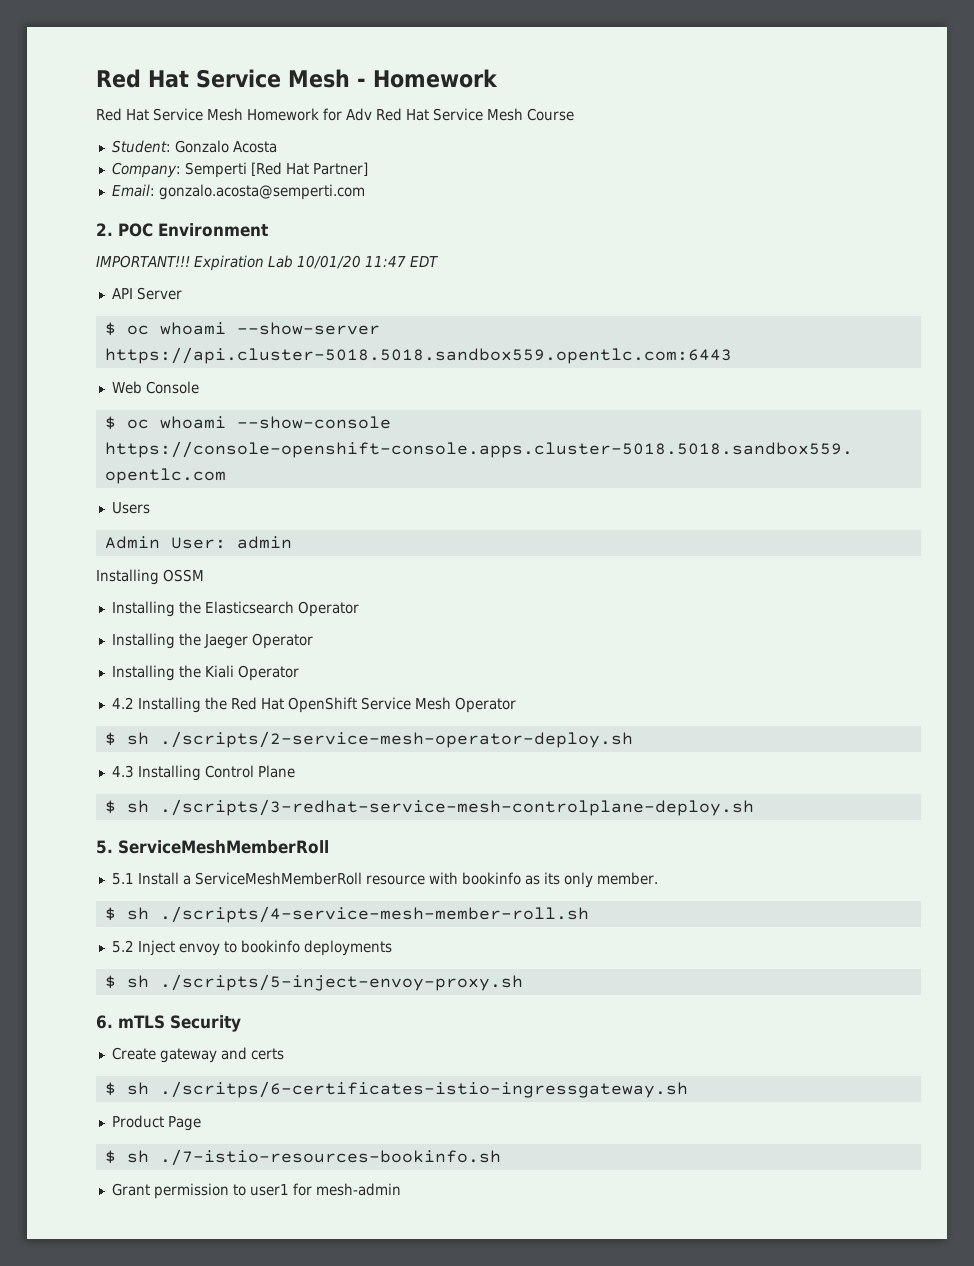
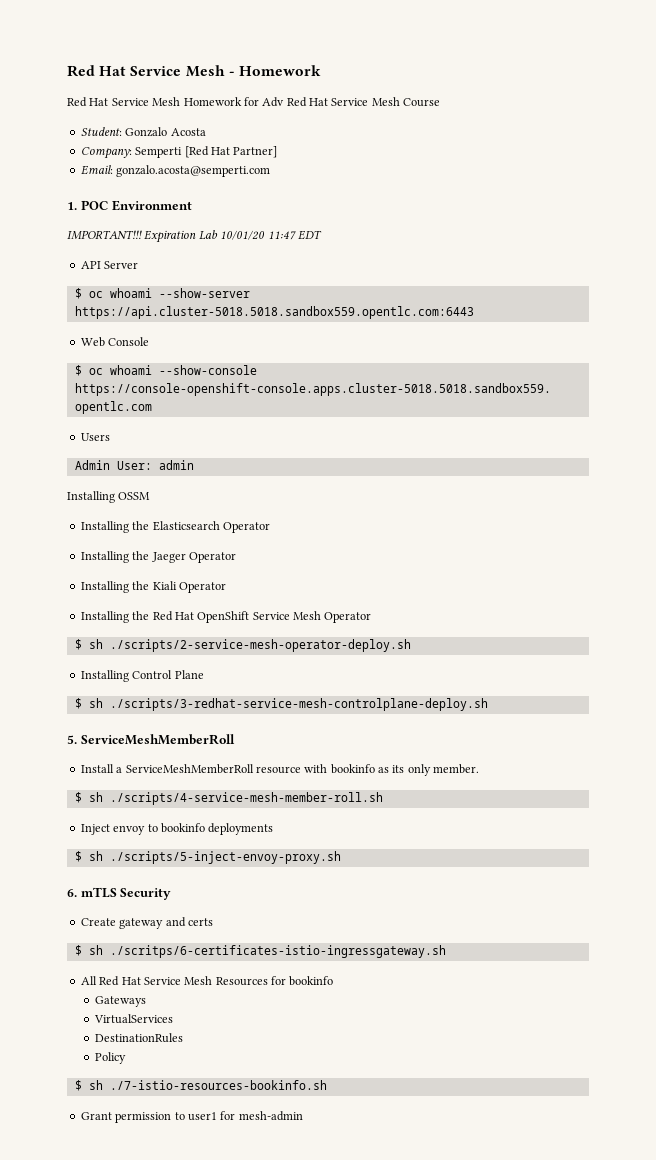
- 2. POC Environment
+ 1. POC Environment
- 4.2 Installing the Red Hat OpenShift Service Mesh Operator
+ Installing the Red Hat OpenShift Service Mesh Operator
- 4.3 Installing Control Plane
+ Installing Control Plane
- 5.1 Install a ServiceMeshMemberRoll resource with bookinfo as its only member.
+ Install a ServiceMeshMemberRoll resource with bookinfo as its only member.
- 5.2 Inject envoy to bookinfo deployments
+ Inject envoy to bookinfo deployments
- Product Page
+ All Red Hat Service Mesh Resources for bookinfo
+ Gateways
+ VirtualServices
+ DestinationRules
+ Policy

